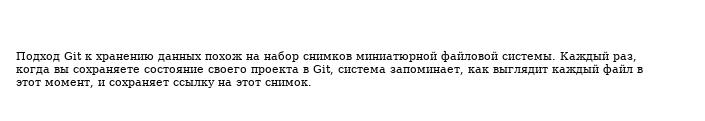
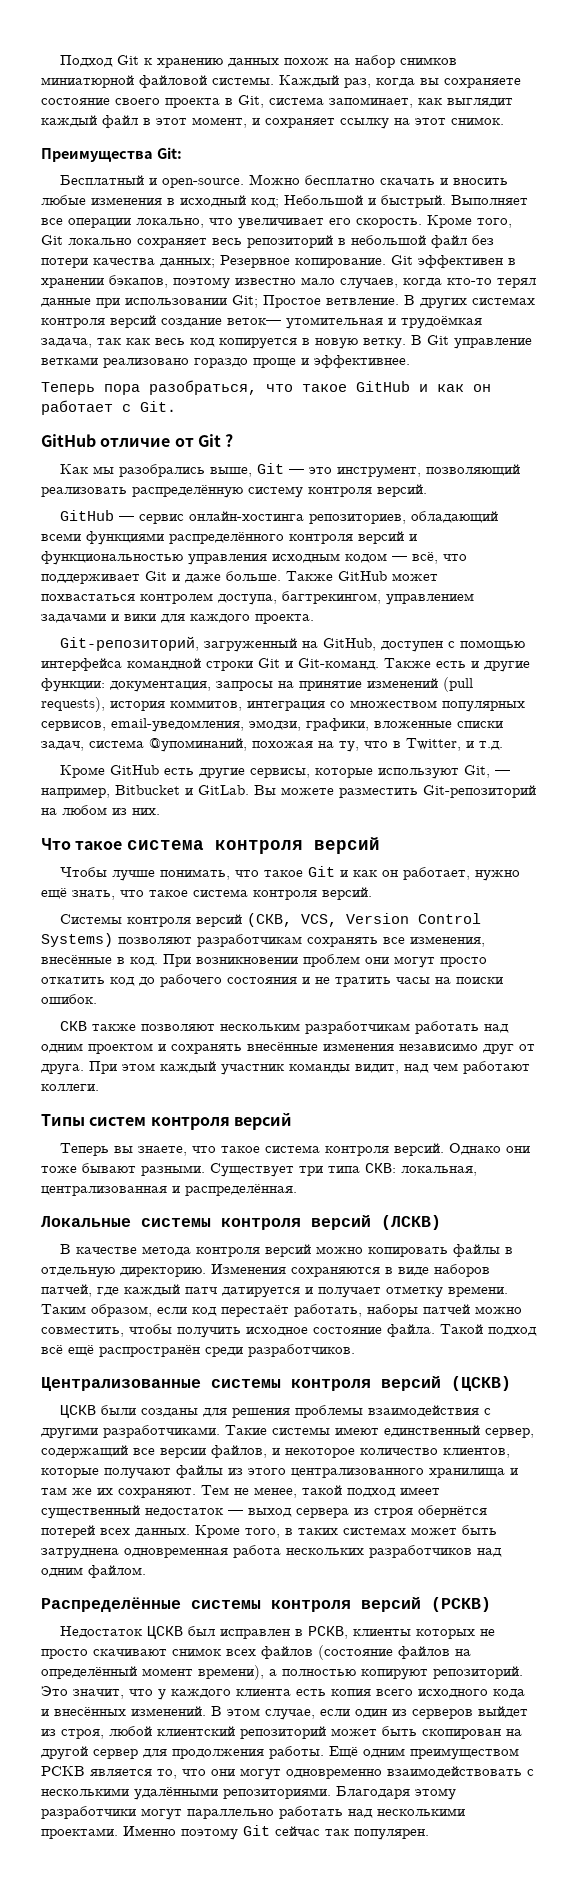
+ Преимущества Git:
+ Бесплатный и open-source. Можно бесплатно скачать и вносить любые изменения в исходный код; Небольшой и быстрый. Выполняет все операции локально, что увеличивает его скорость. Кроме того, Git локально сохраняет весь репозиторий в небольшой файл без потери качества данных; Резервное копирование. Git эффективен в хранении бэкапов, поэтому известно мало случаев, когда кто-то терял данные при использовании Git; Простое ветвление. В других системах контроля версий создание веток— утомительная и трудоёмкая задача, так как весь код копируется в новую ветку. В Git управление ветками реализовано гораздо проще и эффективнее.
+ Теперь пора разобраться, что такое GitHub и как он работает с Git.
+ GitHub отличие от Git ?
+ Как мы разобрались выше, Git — это инструмент, позволяющий реализовать распределённую систему контроля версий.
+ GitHub — сервис онлайн-хостинга репозиториев, обладающий всеми функциями распределённого контроля версий и функциональностью управления исходным кодом — всё, что поддерживает Git и даже больше. Также GitHub может похвастаться контролем доступа, багтрекингом, управлением задачами и вики для каждого проекта.
+ Git-репозиторий, загруженный на GitHub, доступен с помощью интерфейса командной строки Git и Git-команд. Также есть и другие функции: документация, запросы на принятие изменений (pull requests), история коммитов, интеграция со множеством популярных сервисов, email-уведомления, эмодзи, графики, вложенные списки задач, система @упоминаний, похожая на ту, что в Twitter, и т.д.
+ Кроме GitHub есть другие сервисы, которые используют Git, — например, Bitbucket и GitLab. Вы можете разместить Git-репозиторий на любом из них.
+ Что такое система контроля версий
+ Чтобы лучше понимать, что такое Git и как он работает, нужно ещё знать, что такое система контроля версий.
+ Системы контроля версий (СКВ, VCS, Version Control Systems) позволяют разработчикам сохранять все изменения, внесённые в код. При возникновении проблем они могут просто откатить код до рабочего состояния и не тратить часы на поиски ошибок.
+ СКВ также позволяют нескольким разработчикам работать над одним проектом и сохранять внесённые изменения независимо друг от друга. При этом каждый участник команды видит, над чем работают коллеги.
+ Типы систем контроля версий
+ Теперь вы знаете, что такое система контроля версий. Однако они тоже бывают разными. Существует три типа СКВ: локальная, централизованная и распределённая.
+ Локальные системы контроля версий (ЛСКВ)
+ В качестве метода контроля версий можно копировать файлы в отдельную директорию. Изменения сохраняются в виде наборов патчей, где каждый патч датируется и получает отметку времени. Таким образом, если код перестаёт работать, наборы патчей можно совместить, чтобы получить исходное состояние файла. Такой подход всё ещё распространён среди разработчиков.
+ Централизованные системы контроля версий (ЦСКВ)
+ ЦСКВ были созданы для решения проблемы взаимодействия с другими разработчиками. Такие системы имеют единственный сервер, содержащий все версии файлов, и некоторое количество клиентов, которые получают файлы из этого централизованного хранилища и там же их сохраняют. Тем не менее, такой подход имеет существенный недостаток — выход сервера из строя обернётся потерей всех данных. Кроме того, в таких системах может быть затруднена одновременная работа нескольких разработчиков над одним файлом.
+ Распределённые системы контроля версий (РСКВ)
+ Недостаток ЦСКВ был исправлен в РСКВ, клиенты которых не просто скачивают снимок всех файлов (состояние файлов на определённый момент времени), а полностью копируют репозиторий. Это значит, что у каждого клиента есть копия всего исходного кода и внесённых изменений. В этом случае, если один из серверов выйдет из строя, любой клиентский репозиторий может быть скопирован на другой сервер для продолжения работы. Ещё одним преимуществом РСКВ является то, что они могут одновременно взаимодействовать с несколькими удалёнными репозиториями. Благодаря этому разработчики могут параллельно работать над несколькими проектами. Именно поэтому Git сейчас так популярен.

